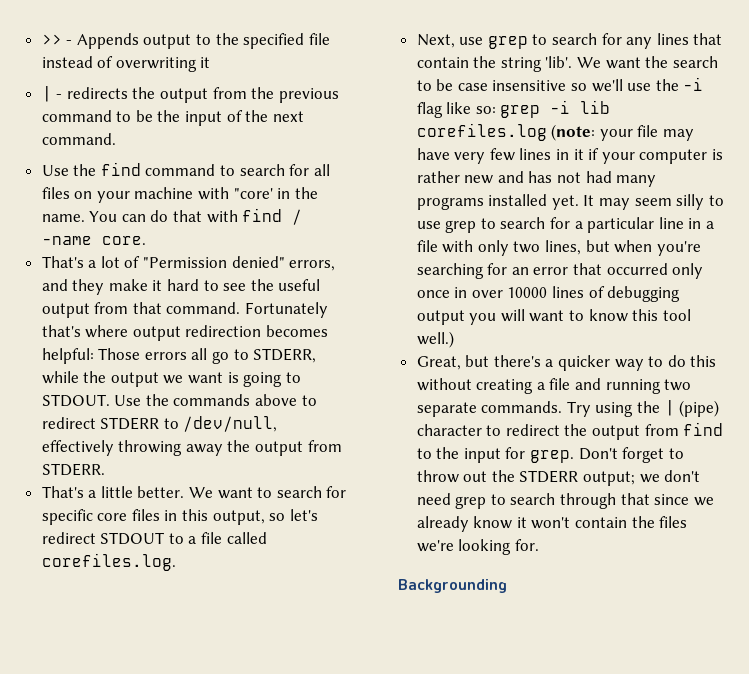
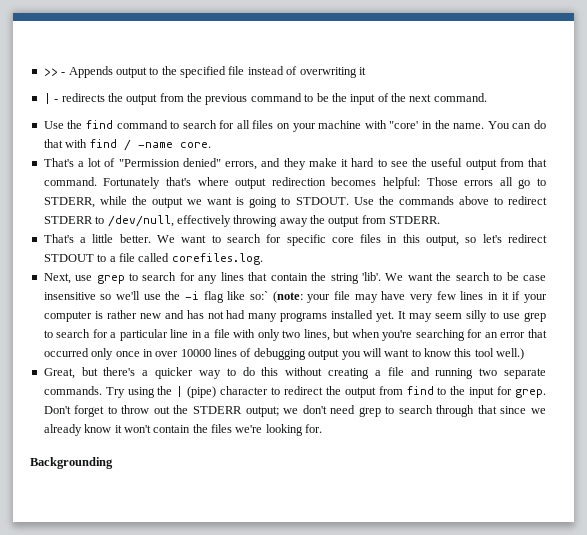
- We want the search to be case insensitive so we'll use the -i flag like so: grep -i lib corefiles.log (note: your file may have very few lines in it if your computer is rather new and has not had many programs installed yet.
+ We want the search to be case insensitive so we'll use the -i flag like so:` (note: your file may have very few lines in it if your computer is rather new and has not had many programs installed yet.

